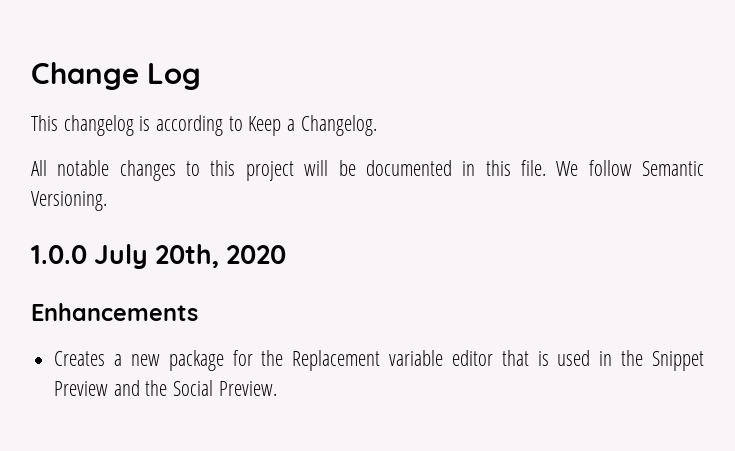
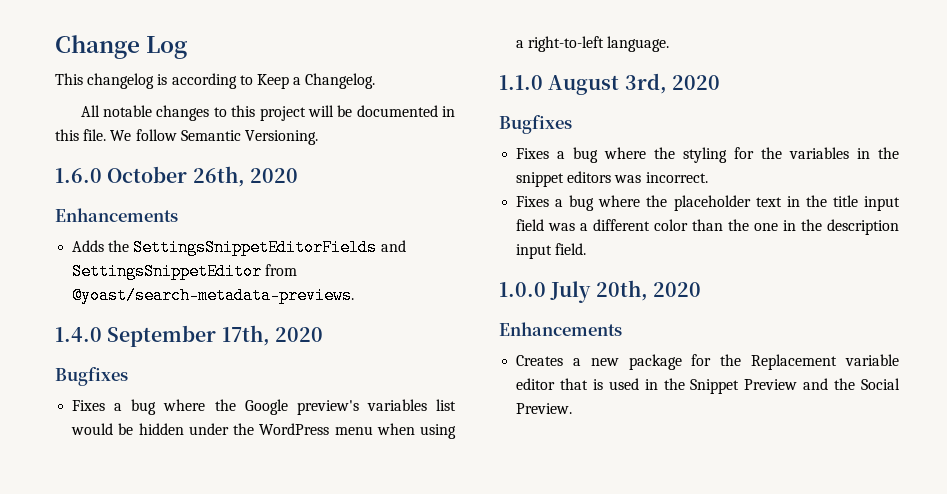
+ 1.6.0 October 26th, 2020
+ Enhancements
+ Adds the SettingsSnippetEditorFields and SettingsSnippetEditor from @yoast/search-metadata-previews.
+ 1.4.0 September 17th, 2020
+ Bugfixes
+ Fixes a bug where the Google preview's variables list would be hidden under the WordPress menu when using a right-to-left language.
+ 1.1.0 August 3rd, 2020
+ Bugfixes
+ Fixes a bug where the styling for the variables in the snippet editors was incorrect.
+ Fixes a bug where the placeholder text in the title input field was a different color than the one in the description input field.

